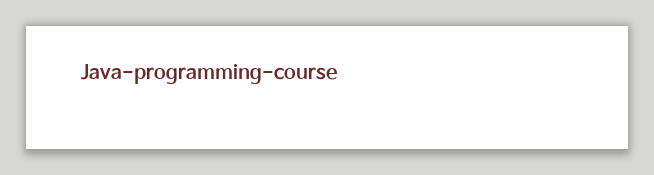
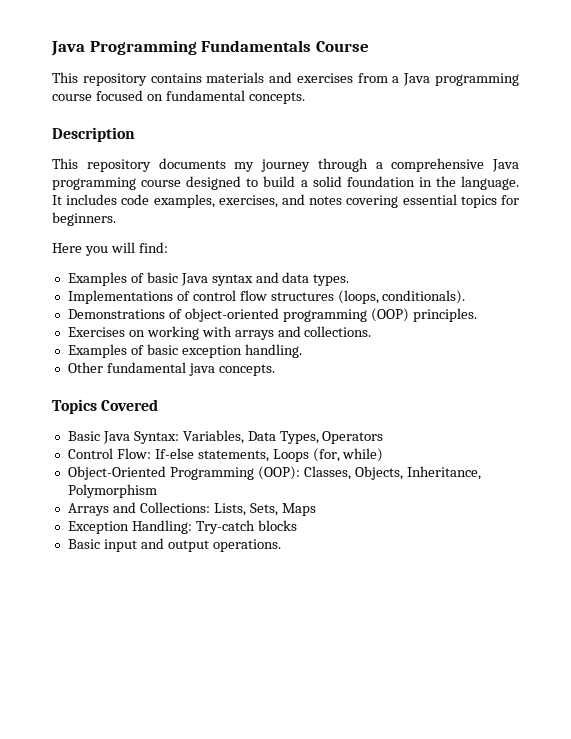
- Java-programming-course
+ Java Programming Fundamentals Course
+ This repository contains materials and exercises from a Java programming course focused on fundamental concepts.
+ Description
+ This repository documents my journey through a comprehensive Java programming course designed to build a solid foundation in the language. It includes code examples, exercises, and notes covering essential topics for beginners.
+ Here you will find:
+ Examples of basic Java syntax and data types.
+ Implementations of control flow structures (loops, conditionals).
+ Demonstrations of object-oriented programming (OOP) principles.
+ Exercises on working with arrays and collections.
+ Examples of basic exception handling.
+ Other fundamental java concepts.
+ Topics Covered
+ Basic Java Syntax: Variables, Data Types, Operators
+ Control Flow: If-else statements, Loops (for, while)
+ Object-Oriented Programming (OOP): Classes, Objects, Inheritance, Polymorphism
+ Arrays and Collections: Lists, Sets, Maps
+ Exception Handling: Try-catch blocks
+ Basic input and output operations.

